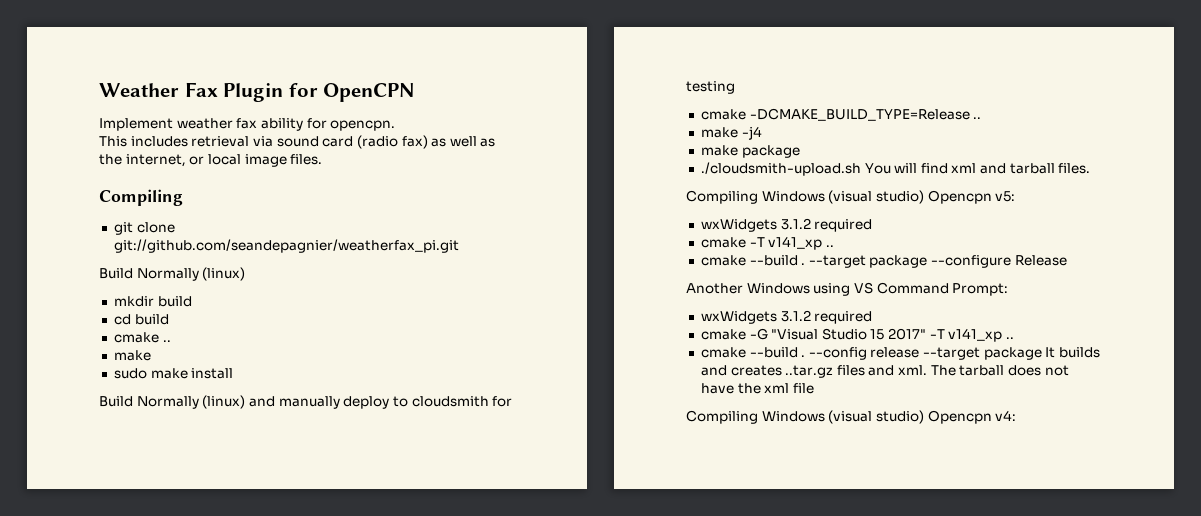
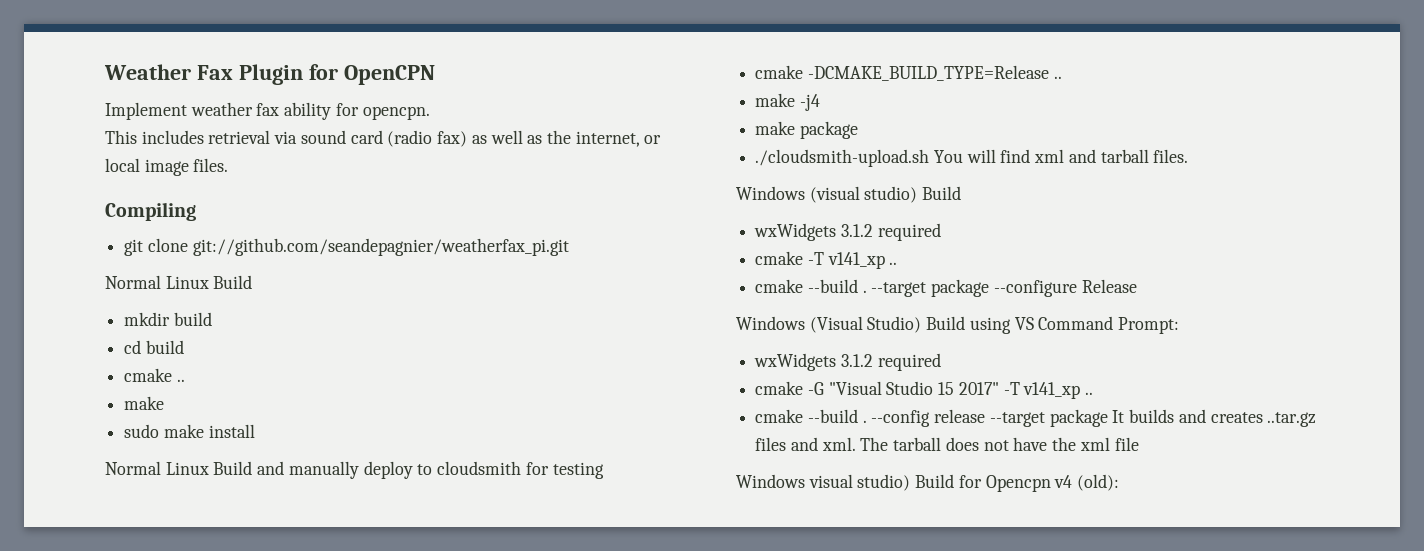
  git clone git://github.com/seandepagnier/weatherfax_pi.git
- Build Normally (linux)
+ Normal Linux Build
- Build Normally (linux) and manually deploy to cloudsmith for testing
+ Normal Linux Build and manually deploy to cloudsmith for testing
- Compiling Windows (visual studio) Opencpn v5:
+ Windows (visual studio) Build
- Another Windows using VS Command Prompt:
+ Windows (Visual Studio) Build using VS Command Prompt:
- Compiling Windows (visual studio) Opencpn v4:
+ Windows visual studio) Build for Opencpn v4 (old):

